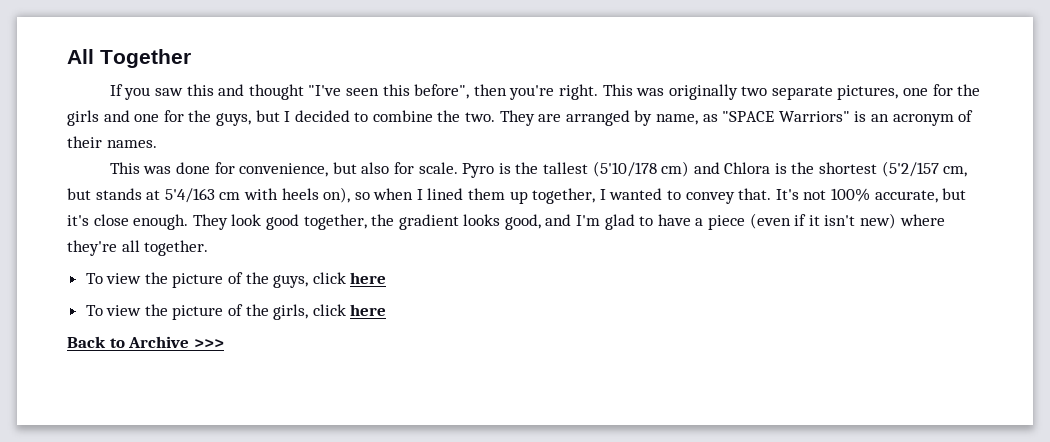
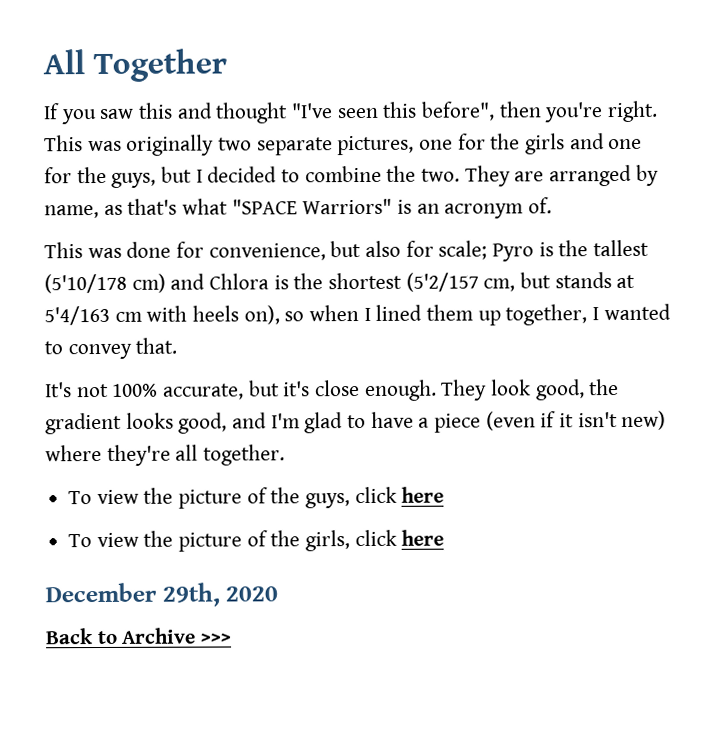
- They are arranged by name, as "SPACE Warriors" is an acronym of their names.
+ They are arranged by name, as that's what "SPACE Warriors" is an acronym of.
- This was done for convenience, but also for scale. Pyro is the tallest (5'10/178 cm) and Chlora is the shortest (5'2/157 cm, but stands at 5'4/163 cm with heels on), so when I lined them up together, I wanted to convey that. It's not 100% accurate, but it's close enough.
+ This was done for convenience, but also for scale; Pyro is the tallest (5'10/178 cm) and Chlora is the shortest (5'2/157 cm, but stands at 5'4/163 cm with heels on), so when I lined them up together, I wanted to convey that.
+ It's not 100% accurate, but it's close enough.
- They look good together, the gradient looks good, and I'm glad to have a piece (even if it isn't new) where they're all together.
+ They look good, the gradient looks good, and I'm glad to have a piece (even if it isn't new) where they're all together.
+ December 29th, 2020

